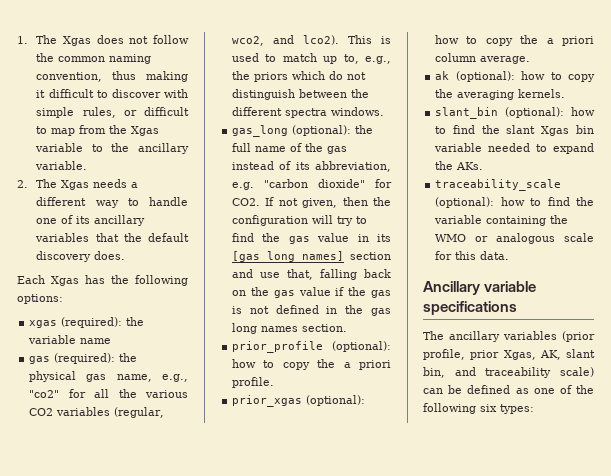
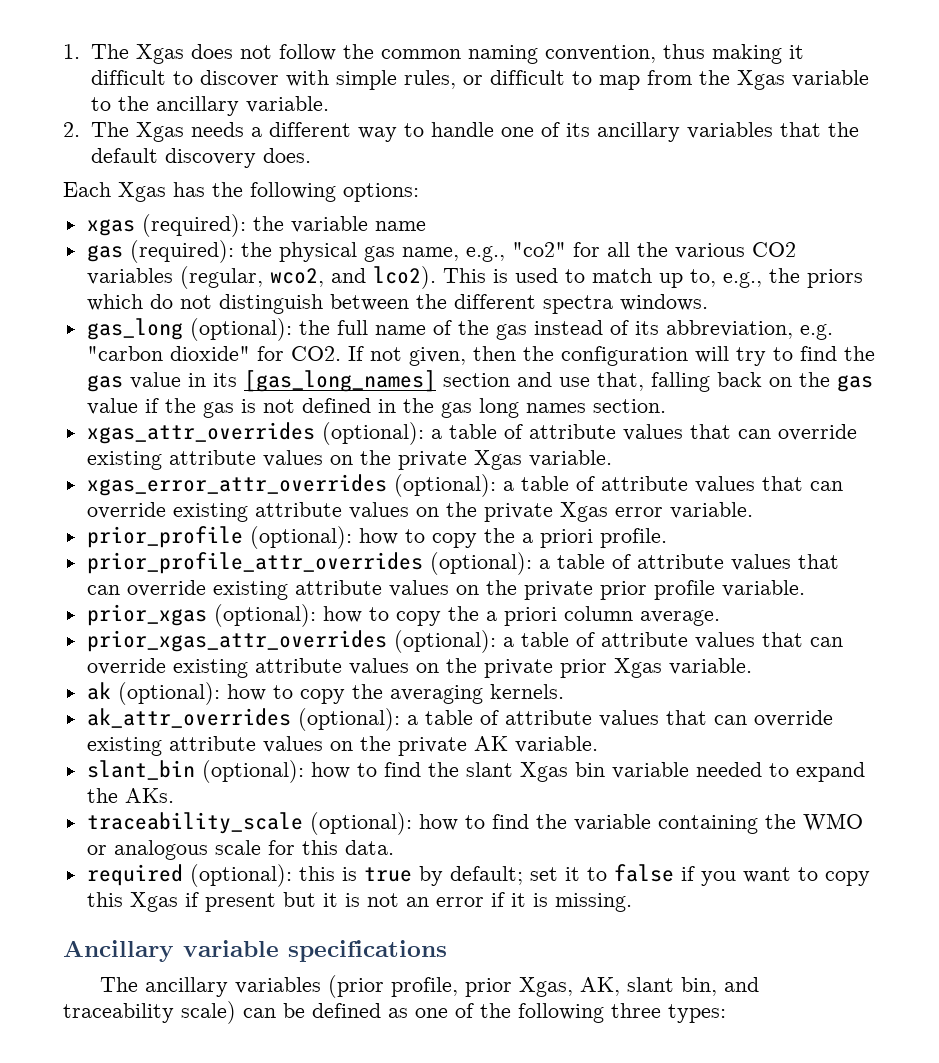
+ xgas_attr_overrides (optional): a table of attribute values that can override existing attribute values on the private Xgas variable.
+ xgas_error_attr_overrides (optional): a table of attribute values that can override existing attribute values on the private Xgas error variable.
+ prior_profile_attr_overrides (optional): a table of attribute values that can override existing attribute values on the private prior profile variable.
+ prior_xgas_attr_overrides (optional): a table of attribute values that can override existing attribute values on the private prior Xgas variable.
+ ak_attr_overrides (optional): a table of attribute values that can override existing attribute values on the private AK variable.
+ required (optional): this is true by default; set it to false if you want to copy this Xgas if present but it is not an error if it is missing.
- The ancillary variables (prior profile, prior Xgas, AK, slant bin, and traceability scale) can be defined as one of the following six types:
+ The ancillary variables (prior profile, prior Xgas, AK, slant bin, and traceability scale) can be defined as one of the following three types:

